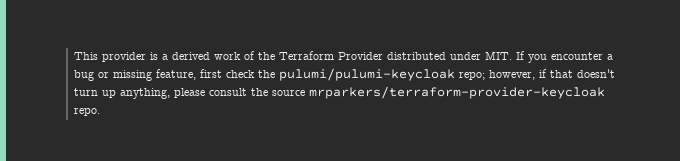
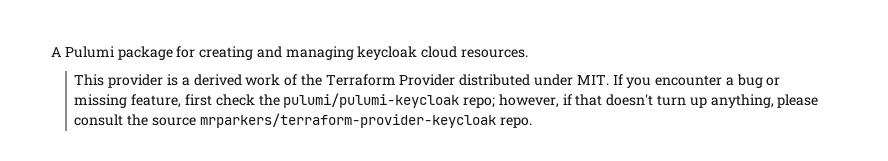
+ A Pulumi package for creating and managing keycloak cloud resources.

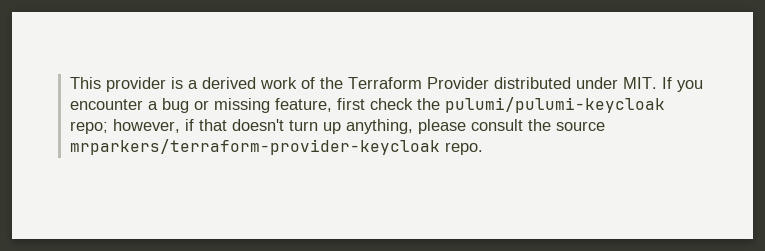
- A Pulumi package for creating and managing keycloak cloud resources.

